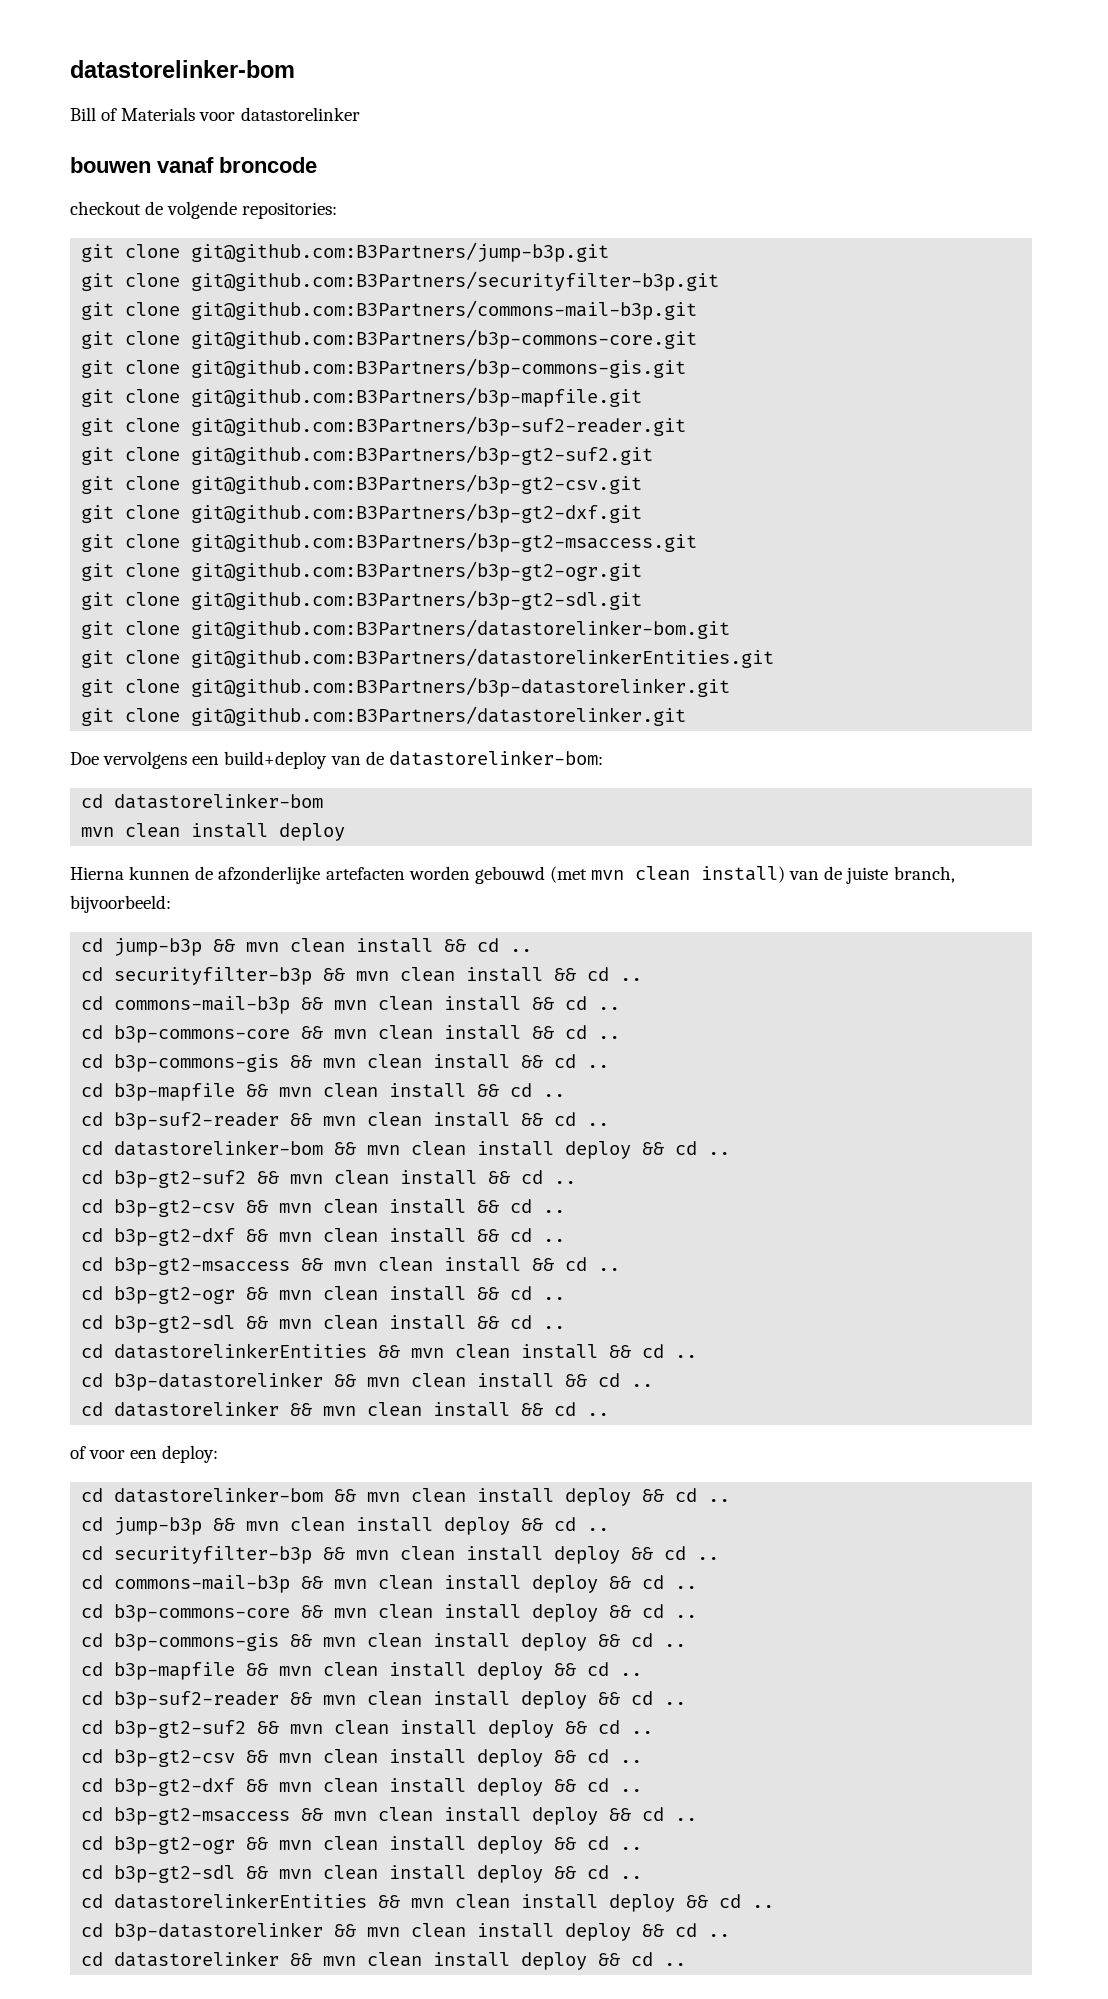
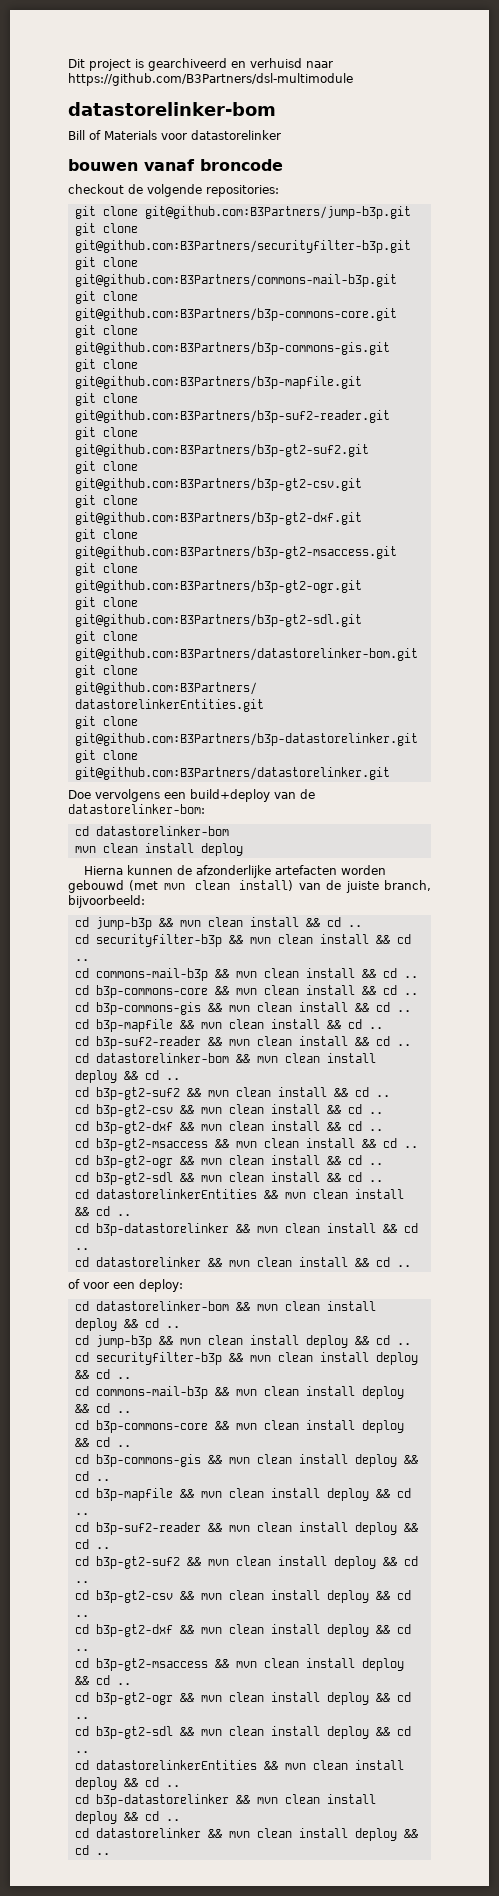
+ Dit project is gearchiveerd en verhuisd naar https://github.com/B3Partners/dsl-multimodule

